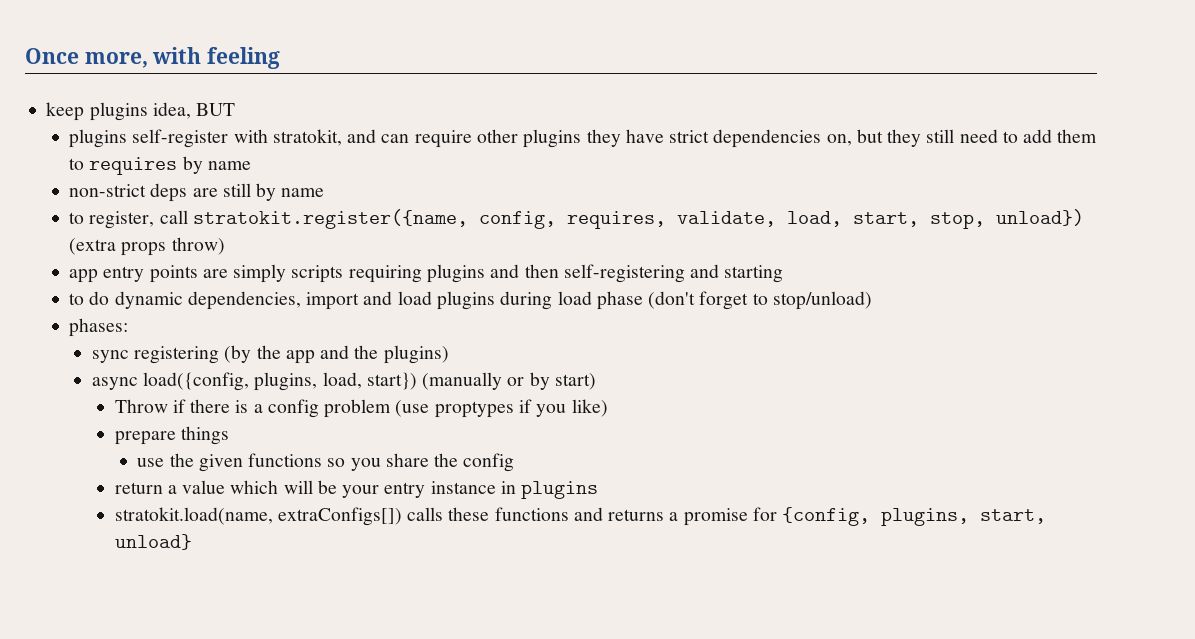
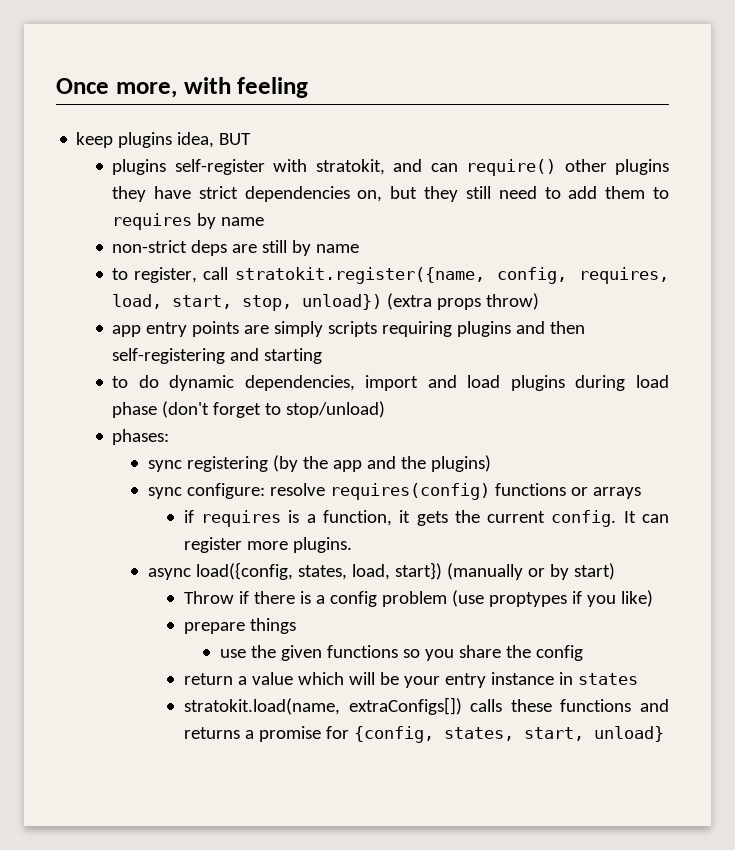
- plugins self-register with stratokit, and can require other plugins they have strict dependencies on, but they still need to add them to requires by name
+ plugins self-register with stratokit, and can require() other plugins they have strict dependencies on, but they still need to add them to requires by name
- to register, call stratokit.register({name, config, requires, validate, load, start, stop, unload}) (extra props throw)
+ to register, call stratokit.register({name, config, requires, load, start, stop, unload}) (extra props throw)
+ sync configure: resolve requires(config) functions or arrays
+ if requires is a function, it gets the current config. It can register more plugins.
- async load({config, plugins, load, start}) (manually or by start)
+ async load({config, states, load, start}) (manually or by start)
- return a value which will be your entry instance in plugins
+ return a value which will be your entry instance in states
- stratokit.load(name, extraConfigs[]) calls these functions and returns a promise for {config, plugins, start, unload}
+ stratokit.load(name, extraConfigs[]) calls these functions and returns a promise for {config, states, start, unload}

